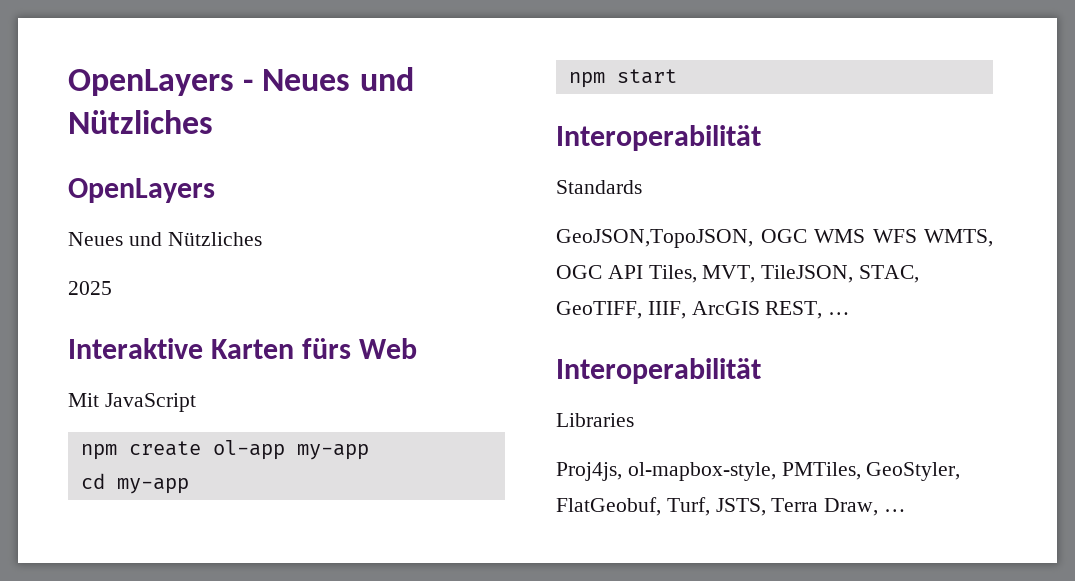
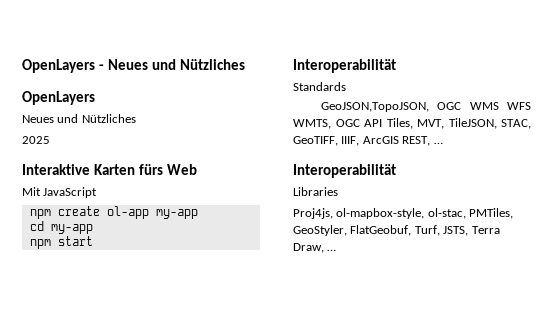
- Proj4js, ol-mapbox-style, PMTiles, GeoStyler, FlatGeobuf, Turf, JSTS, Terra Draw, …
+ Proj4js, ol-mapbox-style, ol-stac, PMTiles, GeoStyler, FlatGeobuf, Turf, JSTS, Terra Draw, …

